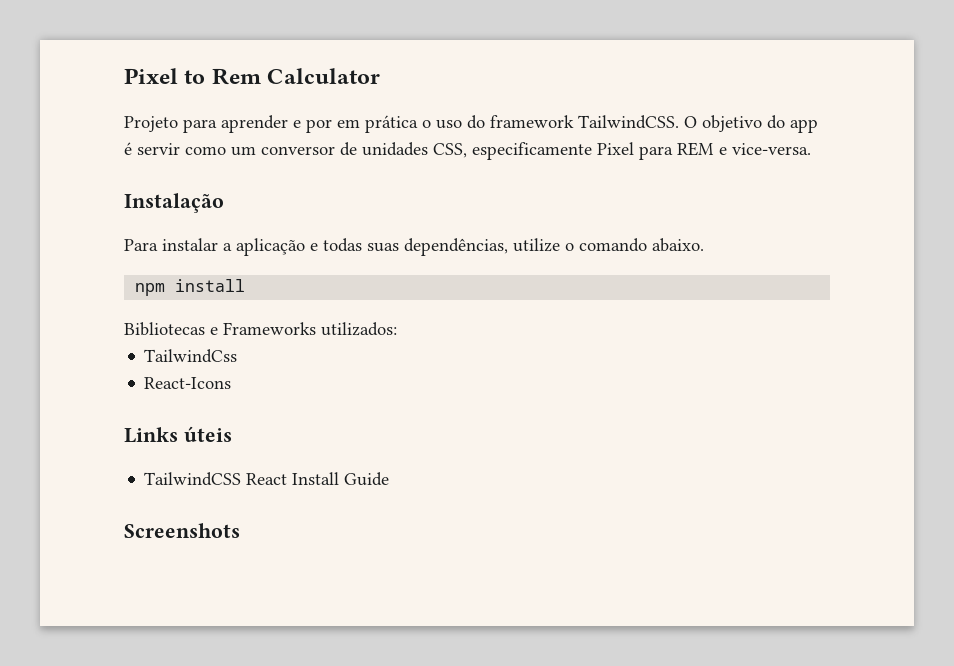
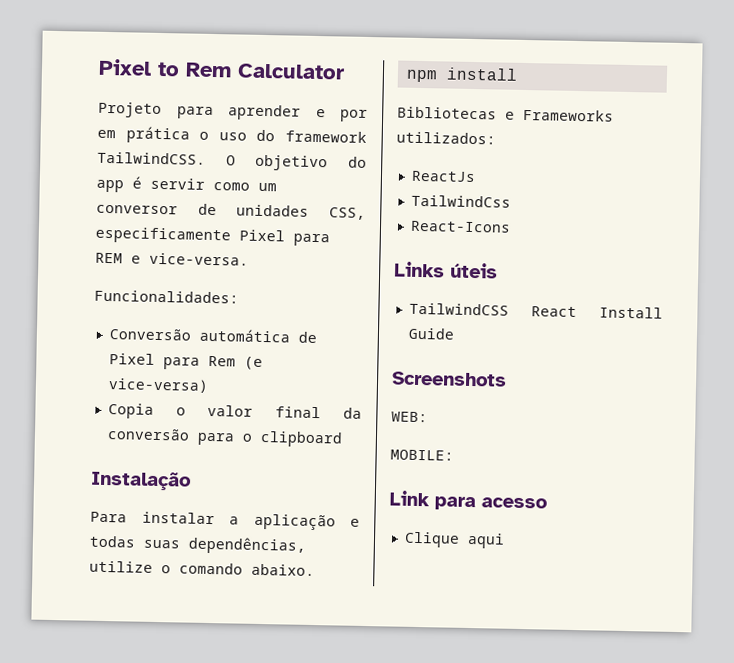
+ Funcionalidades:
+ Conversão automática de Pixel para Rem (e vice-versa)
+ Copia o valor final da conversão para o clipboard
+ ReactJs
+ WEB:
+ MOBILE:
+ Link para acesso
+ Clique aqui

